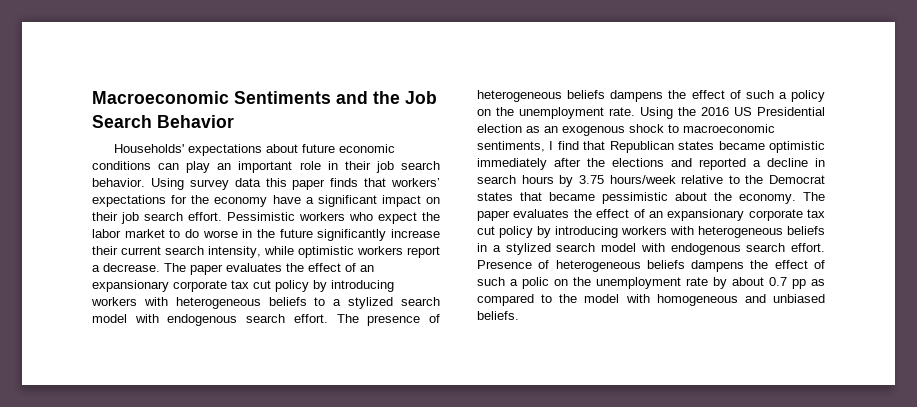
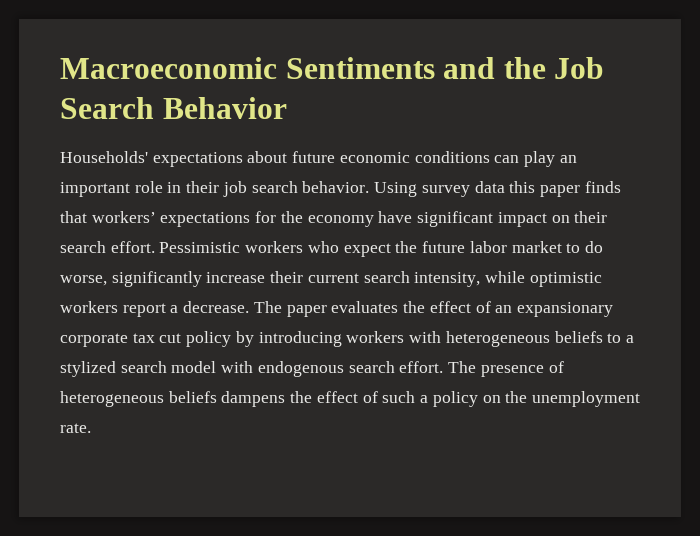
- Using survey data this paper finds that workers’ expectations for the economy have a significant impact on their job search effort.
+ Using survey data this paper finds that workers’ expectations for the economy have significant impact on their search effort.
- Pessimistic workers who expect the labor market to do worse in the future significantly increase their current search intensity, while optimistic workers report a decrease.
+ Pessimistic workers who expect the future labor market to do worse, significantly increase their current search intensity, while optimistic workers report a decrease.
- Using the 2016 US Presidential election as an exogenous shock to macroeconomic sentiments, I find that Republican states became optimistic immediately after the elections and reported a decline in search hours by 3.75 hours/week relative to the Democrat states that became pessimistic about the economy. The paper evaluates the effect of an expansionary corporate tax cut policy by introducing workers with heterogeneous beliefs in a stylized search model with endogenous search effort. Presence of heterogeneous beliefs dampens the effect of such a polic on the unemployment rate by about 0.7 pp as compared to the model with homogeneous and unbiased beliefs.

